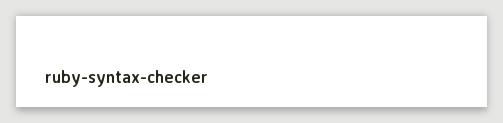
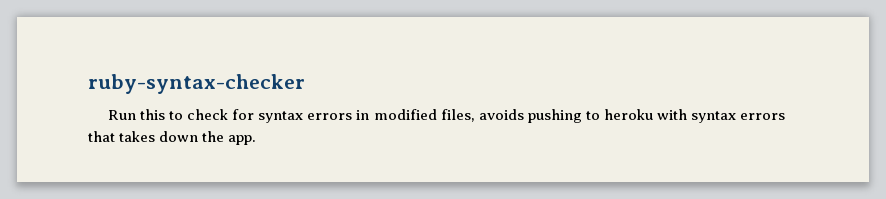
+ Run this to check for syntax errors in modified files, avoids pushing to heroku with syntax errors that takes down the app.

